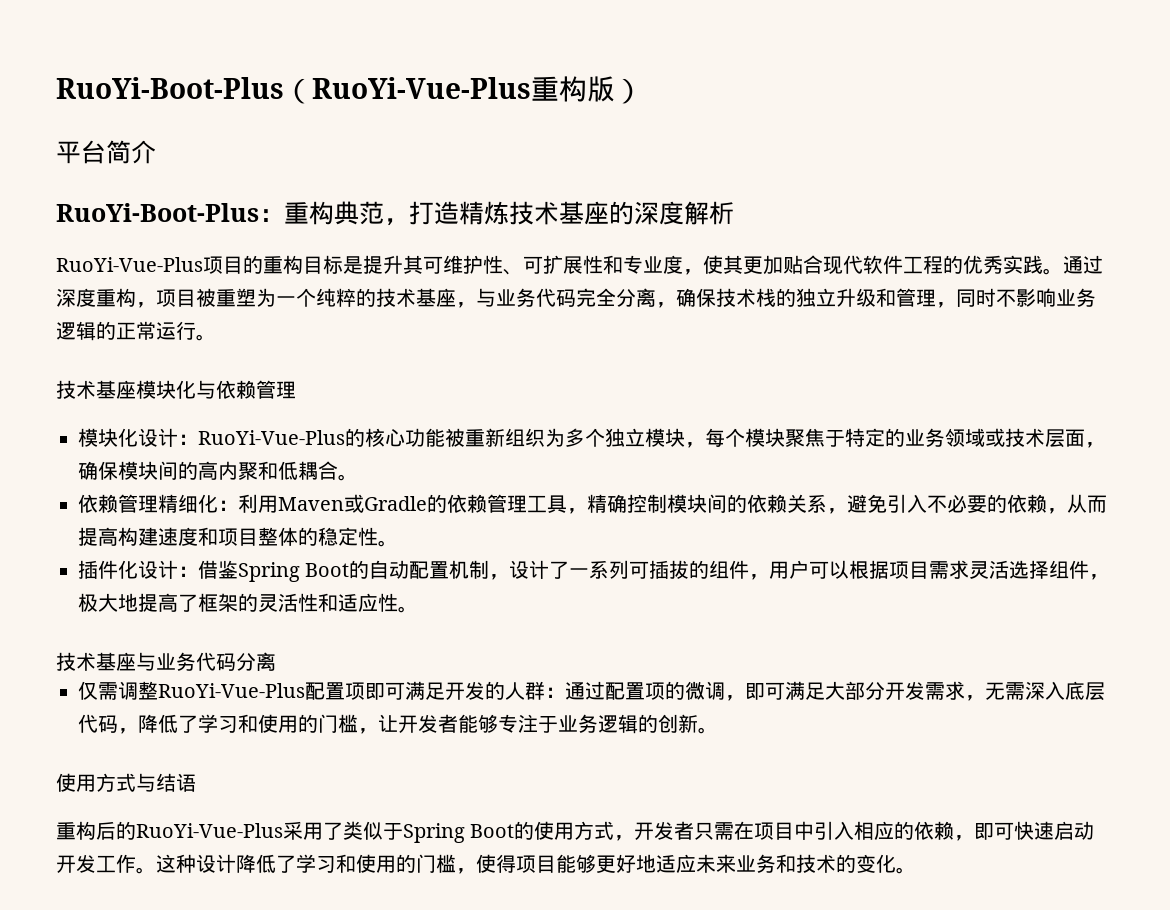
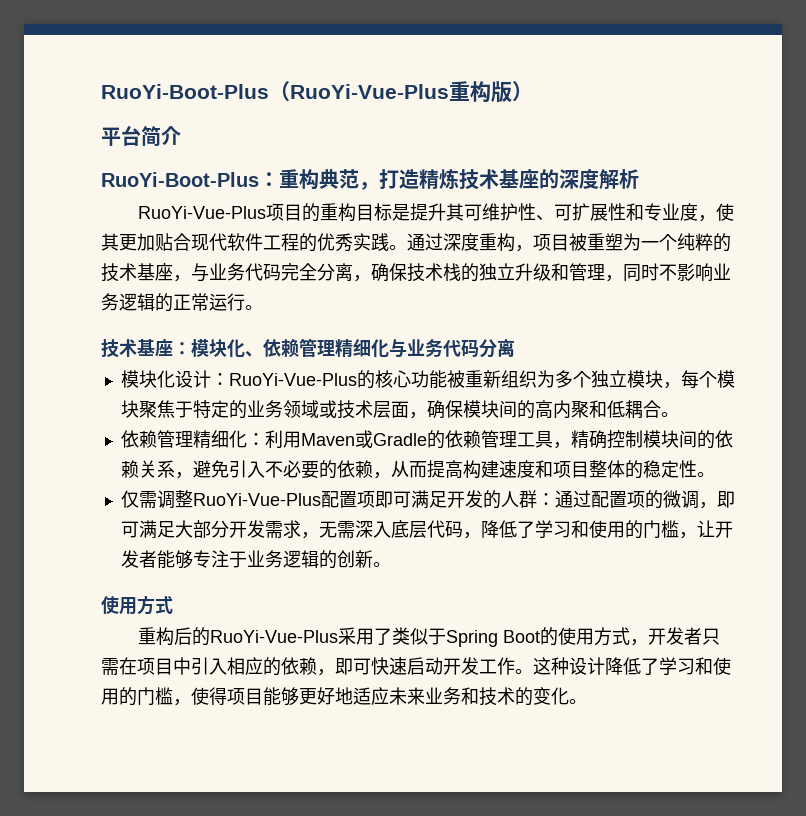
- 技术基座模块化与依赖管理
+ 技术基座：模块化、依赖管理精细化与业务代码分离
- 插件化设计：借鉴Spring Boot的自动配置机制，设计了一系列可插拔的组件，用户可以根据项目需求灵活选择组件，极大地提高了框架的灵活性和适应性。
- 技术基座与业务代码分离
  仅需调整RuoYi-Vue-Plus配置项即可满足开发的人群：通过配置项的微调，即可满足大部分开发需求，无需深入底层代码，降低了学习和使用的门槛，让开发者能够专注于业务逻辑的创新。
- 使用方式与结语
+ 使用方式

